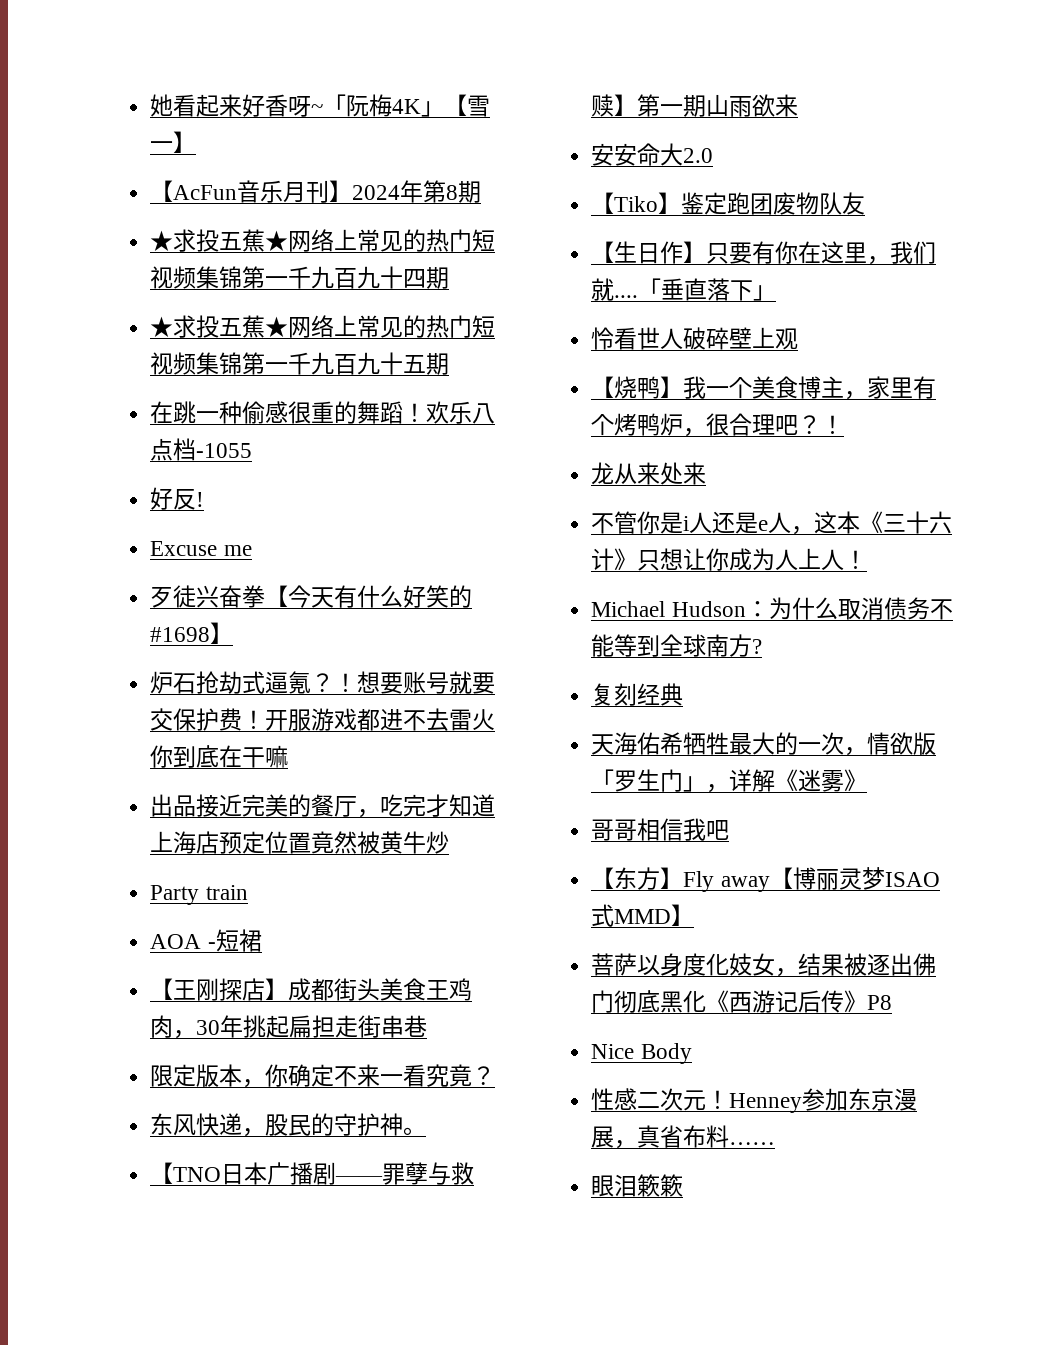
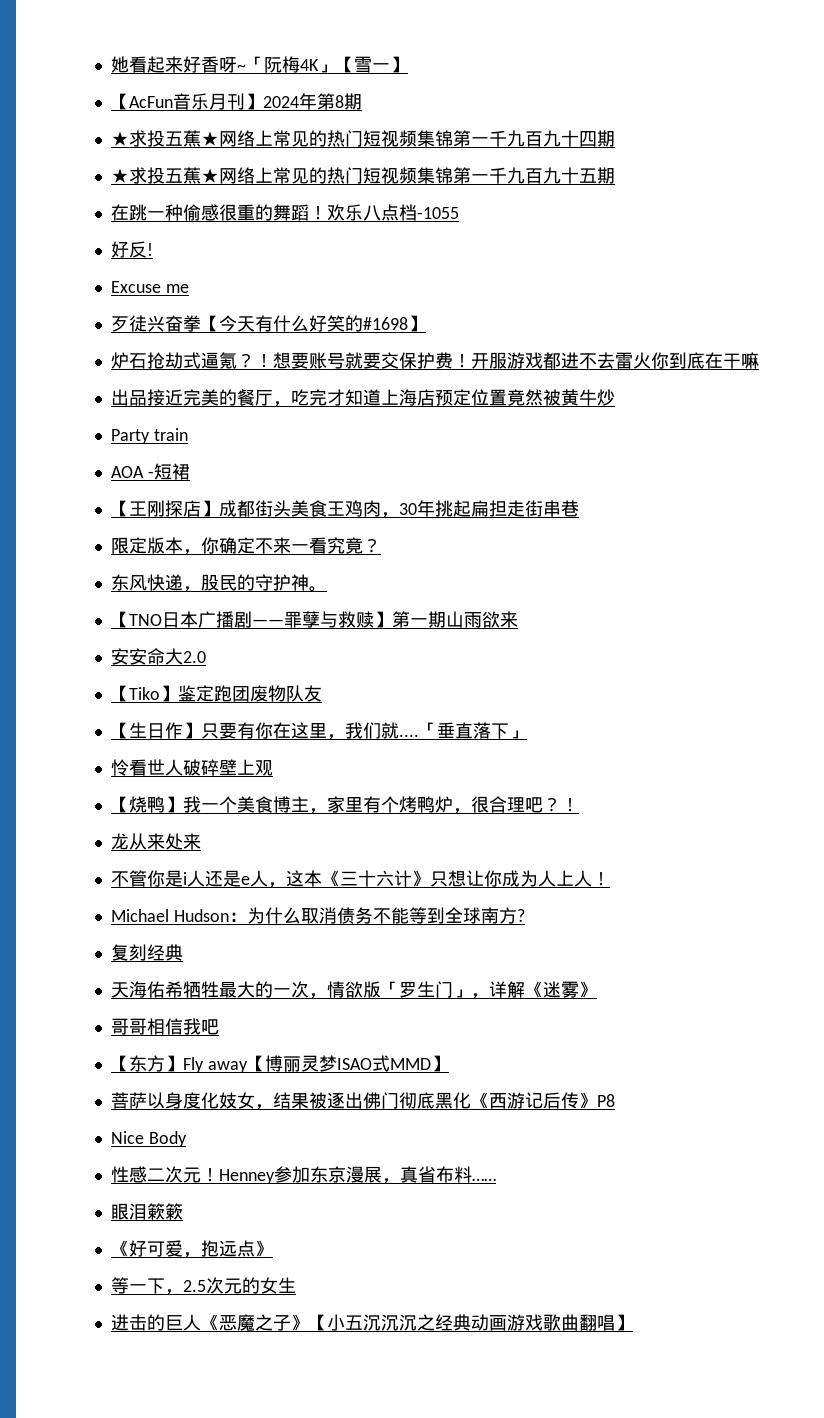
+ 《好可爱，抱远点》
+ 等一下，2.5次元的女生
+ 进击的巨人《恶魔之子》【小五沉沉沉之经典动画游戏歌曲翻唱】

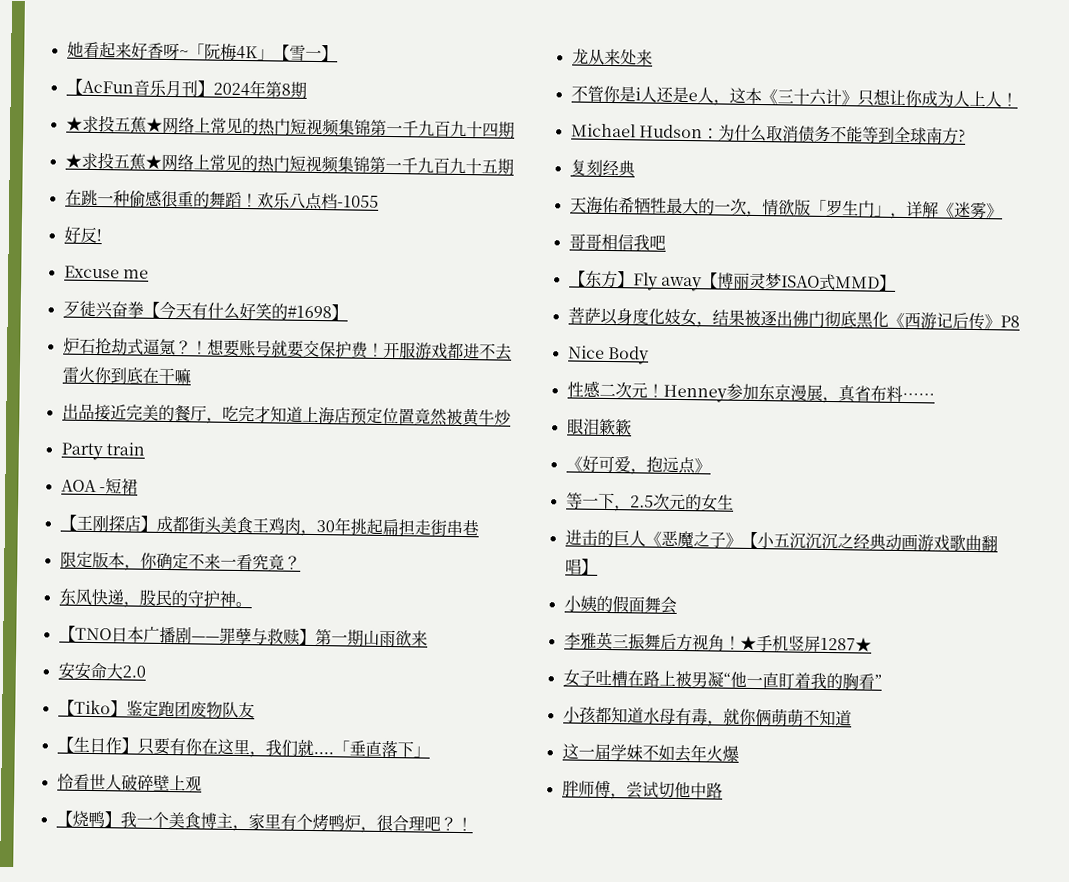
+ 小姨的假面舞会
+ 李雅英三振舞后方视角！★手机竖屏1287★
+ 女子吐槽在路上被男凝“他一直盯着我的胸看”
+ 小孩都知道水母有毒，就你俩萌萌不知道
+ 这一届学妹不如去年火爆
+ 胖师傅，尝试切他中路

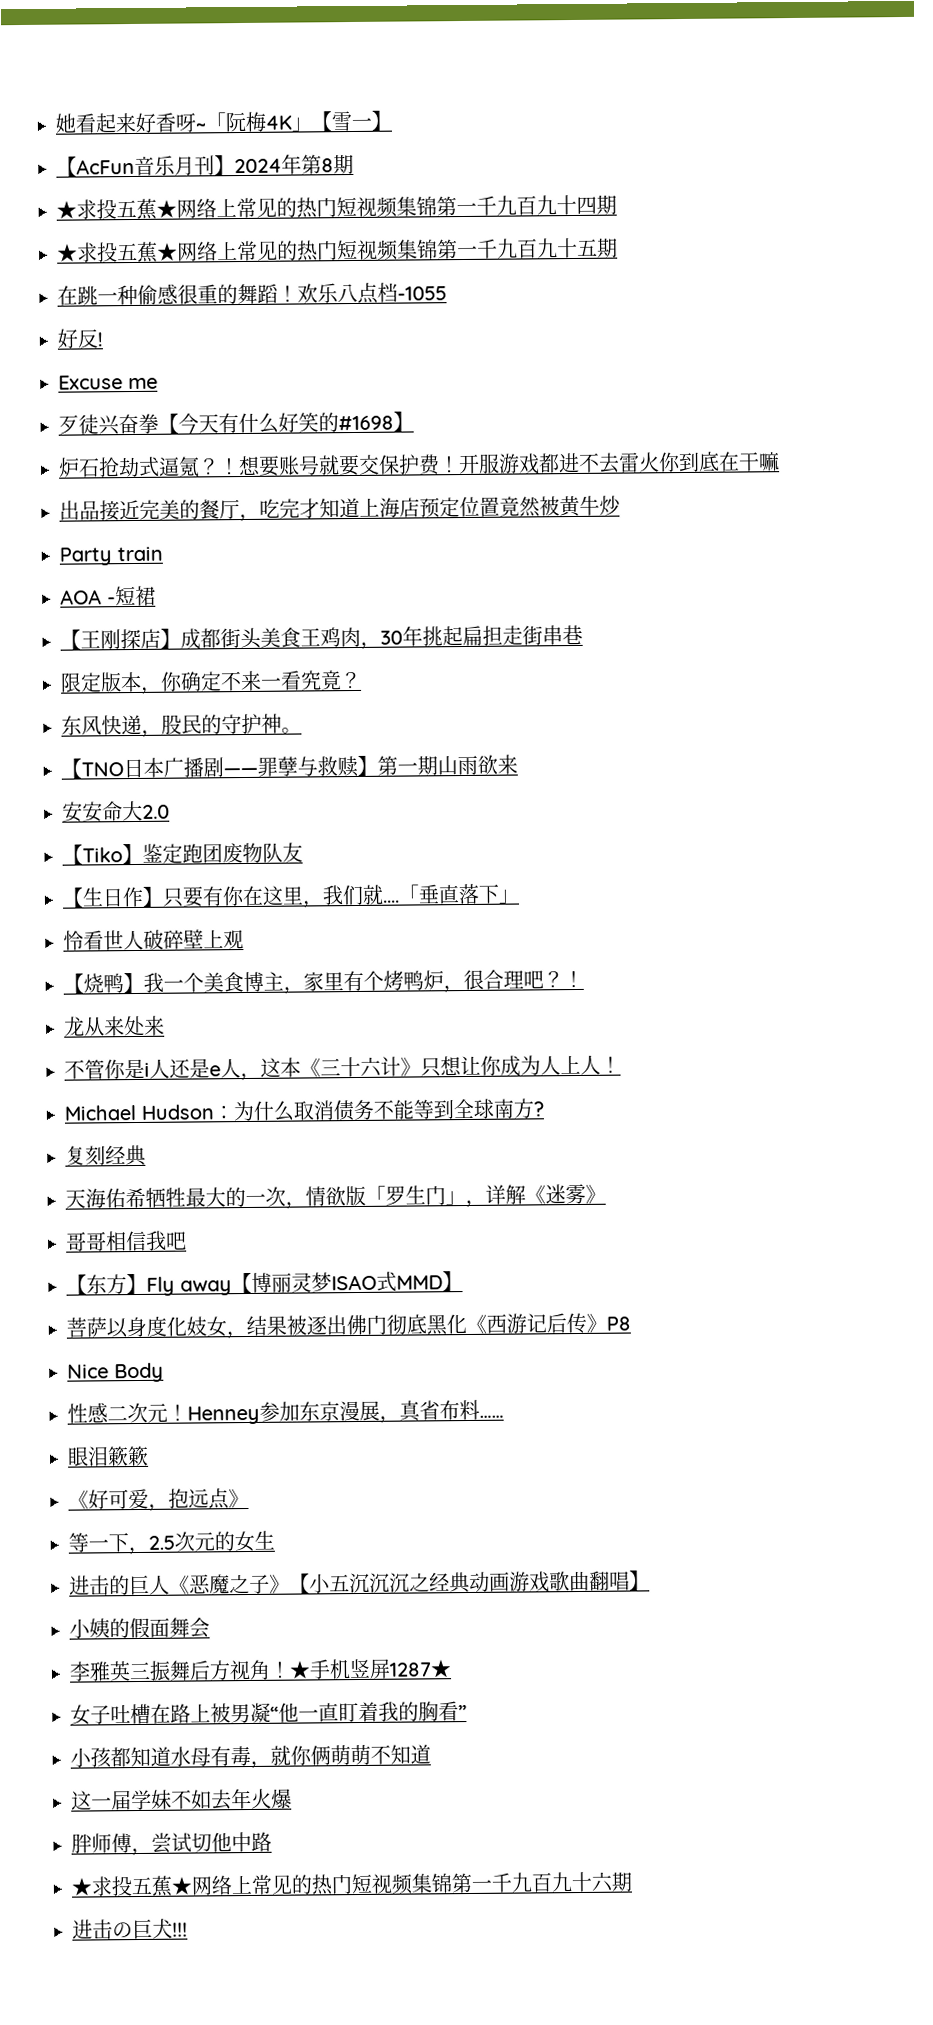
+ ★求投五蕉★网络上常见的热门短视频集锦第一千九百九十六期
+ 进击の巨犬!!!

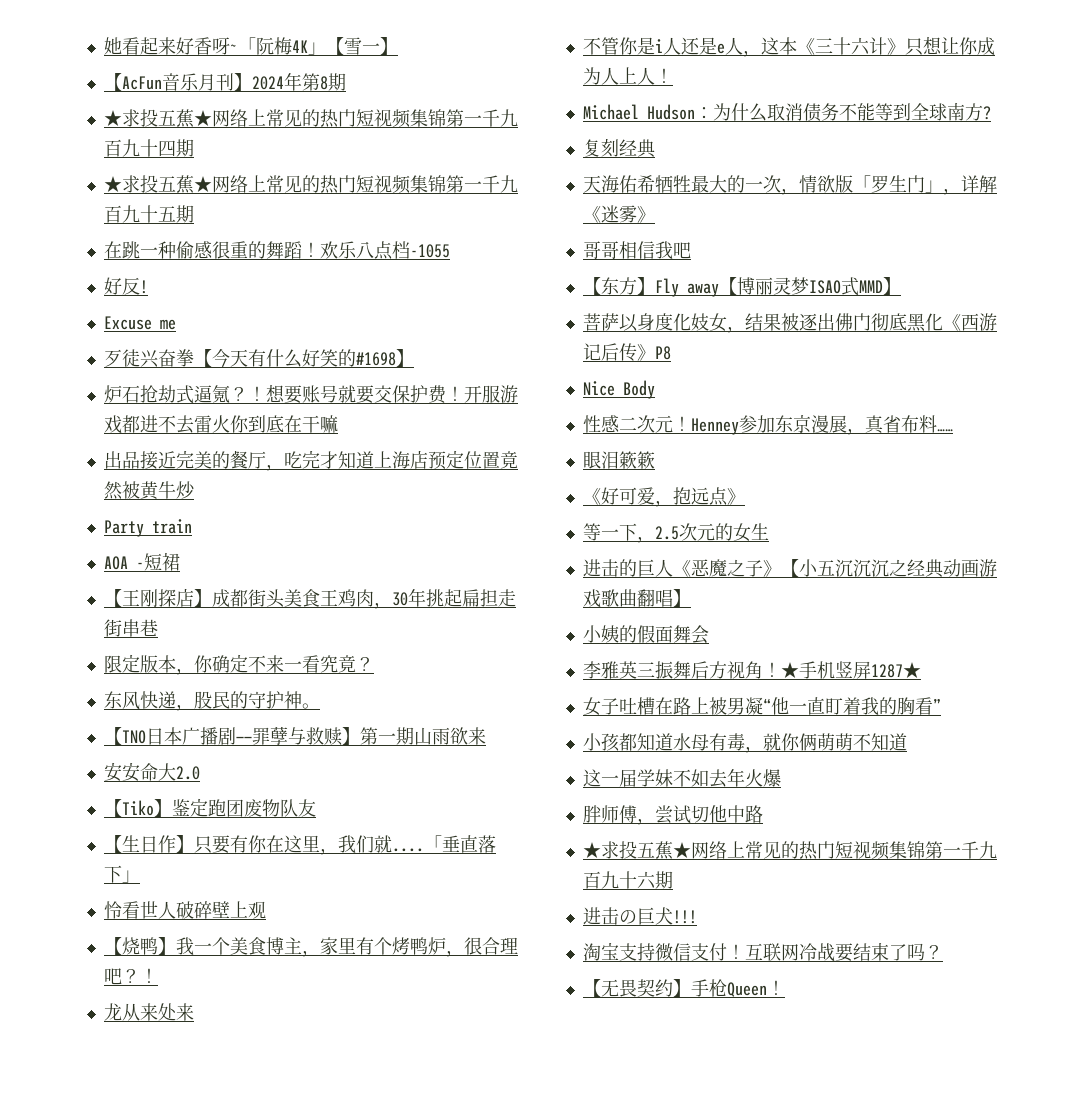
+ 淘宝支持微信支付！互联网冷战要结束了吗？
+ 【无畏契约】手枪Queen！

